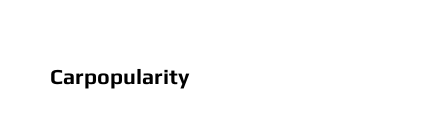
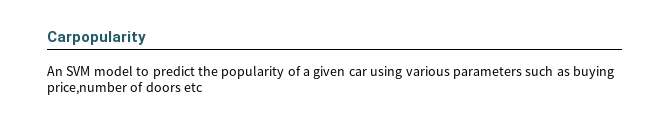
+ An SVM model to predict the popularity of a given car using various parameters such as buying price,number of doors etc

